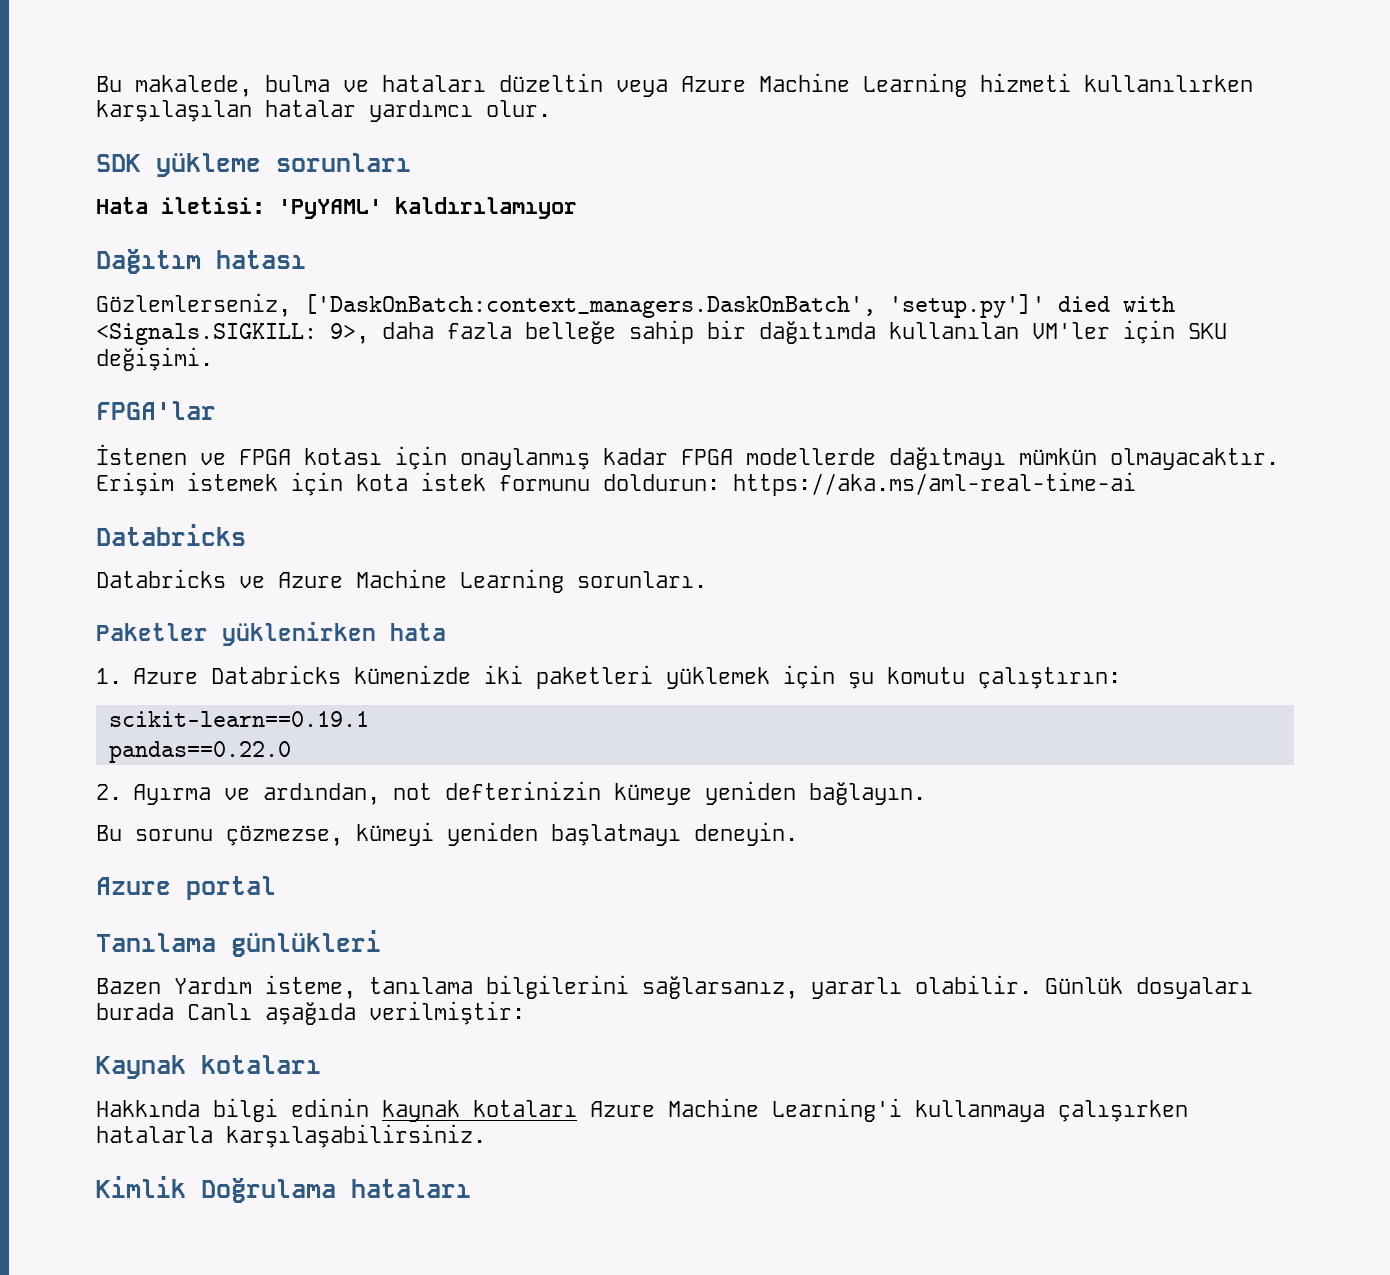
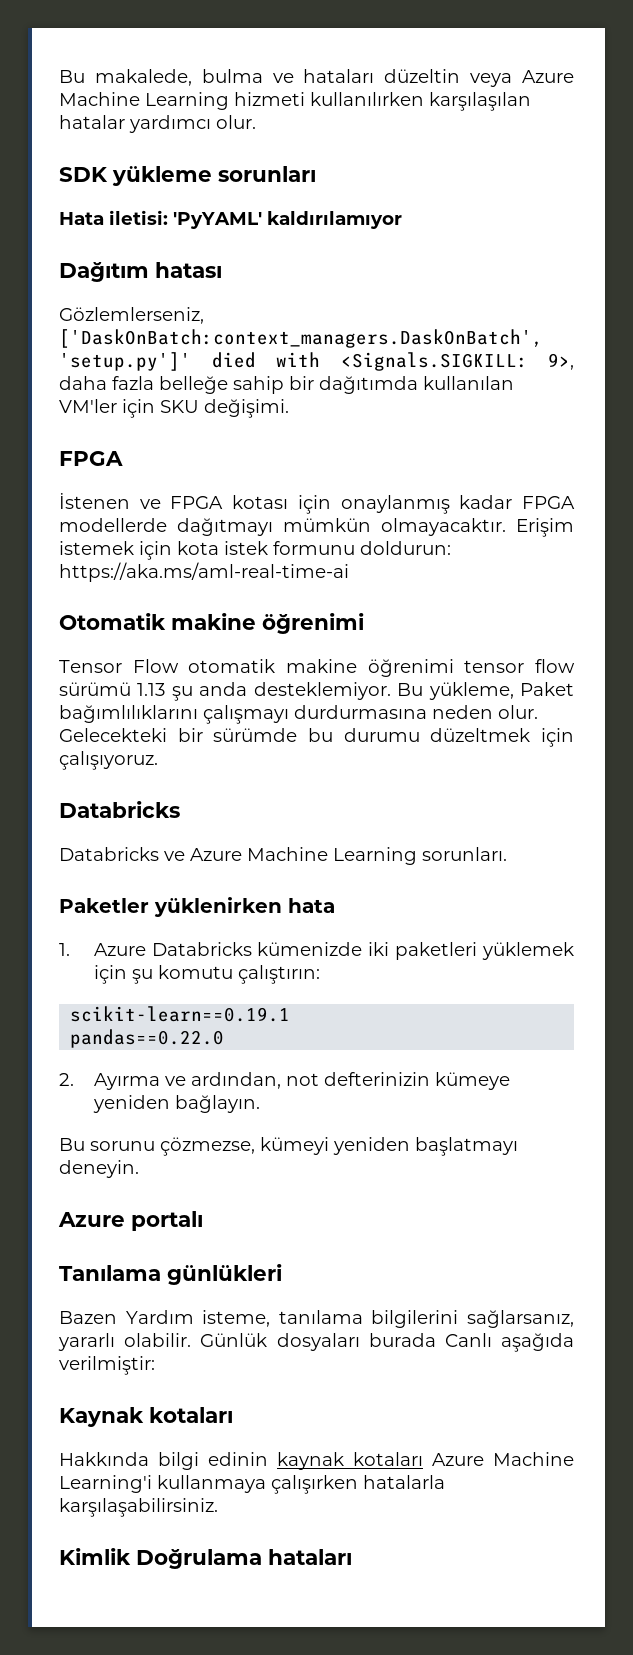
  Gözlemlerseniz, ['DaskOnBatch:context_managers.DaskOnBatch', 'setup.py']' died with <Signals.SIGKILL: 9>, daha fazla belleğe sahip bir dağıtımda kullanılan VM'ler için SKU değişimi.
- FPGA'lar
+ FPGA
+ Otomatik makine öğrenimi
+ Tensor Flow otomatik makine öğrenimi tensor flow sürümü 1.13 şu anda desteklemiyor. Bu yükleme, Paket bağımlılıklarını çalışmayı durdurmasına neden olur. Gelecekteki bir sürümde bu durumu düzeltmek için çalışıyoruz.
- Azure portal
+ Azure portalı

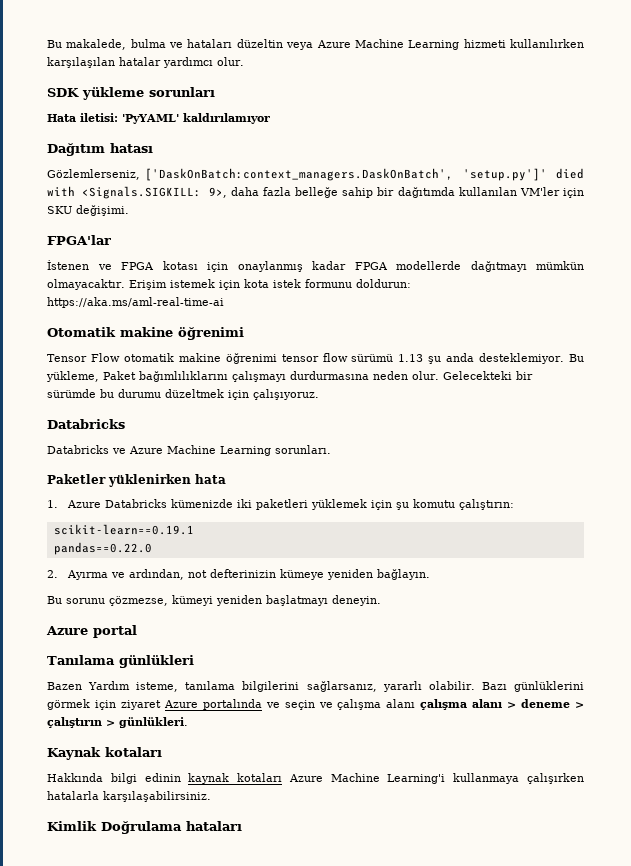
  Gözlemlerseniz, ['DaskOnBatch:context_managers.DaskOnBatch', 'setup.py']' died with <Signals.SIGKILL: 9>, daha fazla belleğe sahip bir dağıtımda kullanılan VM'ler için SKU değişimi.
- FPGA
+ FPGA'lar
- Azure portalı
+ Azure portal
- Günlük dosyaları burada Canlı aşağıda verilmiştir:
+ Bazı günlüklerini görmek için ziyaret Azure portalında ve seçin ve çalışma alanı çalışma alanı > deneme > çalıştırın > günlükleri.

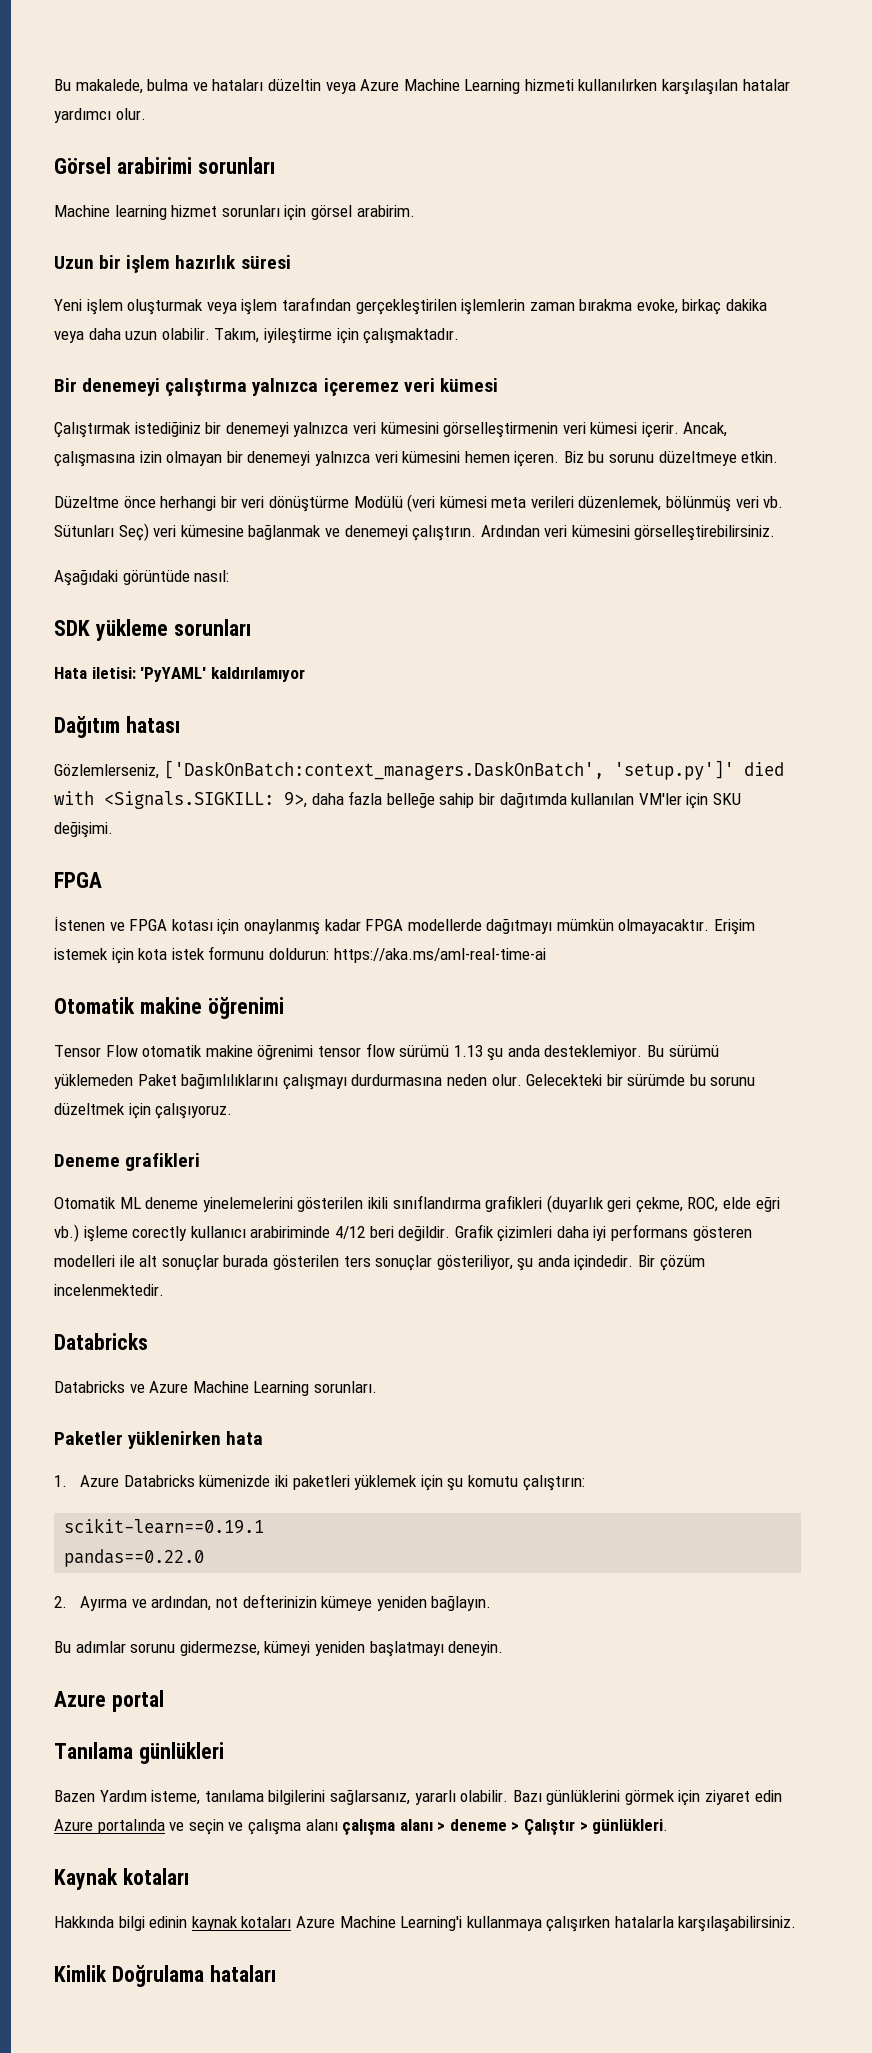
+ Görsel arabirimi sorunları
+ Machine learning hizmet sorunları için görsel arabirim.
+ Uzun bir işlem hazırlık süresi
+ Yeni işlem oluşturmak veya işlem tarafından gerçekleştirilen işlemlerin zaman bırakma evoke, birkaç dakika veya daha uzun olabilir. Takım, iyileştirme için çalışmaktadır.
+ Bir denemeyi çalıştırma yalnızca içeremez veri kümesi
+ Çalıştırmak istediğiniz bir denemeyi yalnızca veri kümesini görselleştirmenin veri kümesi içerir. Ancak, çalışmasına izin olmayan bir denemeyi yalnızca veri kümesini hemen içeren. Biz bu sorunu düzeltmeye etkin.
+ Düzeltme önce herhangi bir veri dönüştürme Modülü (veri kümesi meta verileri düzenlemek, bölünmüş veri vb. Sütunları Seç) veri kümesine bağlanmak ve denemeyi çalıştırın. Ardından veri kümesini görselleştirebilirsiniz.
+ Aşağıdaki görüntüde nasıl:
  Gözlemlerseniz, ['DaskOnBatch:context_managers.DaskOnBatch', 'setup.py']' died with <Signals.SIGKILL: 9>, daha fazla belleğe sahip bir dağıtımda kullanılan VM'ler için SKU değişimi.
- FPGA'lar
+ FPGA
- Bu yükleme, Paket bağımlılıklarını çalışmayı durdurmasına neden olur.
+ Bu sürümü yüklemeden Paket bağımlılıklarını çalışmayı durdurmasına neden olur.
- Gelecekteki bir sürümde bu durumu düzeltmek için çalışıyoruz.
+ Gelecekteki bir sürümde bu sorunu düzeltmek için çalışıyoruz.
+ Deneme grafikleri
+ Otomatik ML deneme yinelemelerini gösterilen ikili sınıflandırma grafikleri (duyarlık geri çekme, ROC, elde eğri vb.) işleme corectly kullanıcı arabiriminde 4/12 beri değildir. Grafik çizimleri daha iyi performans gösteren modelleri ile alt sonuçlar burada gösterilen ters sonuçlar gösteriliyor, şu anda içindedir. Bir çözüm incelenmektedir.
- Bu sorunu çözmezse, kümeyi yeniden başlatmayı deneyin.
+ Bu adımlar sorunu gidermezse, kümeyi yeniden başlatmayı deneyin.
- Bazı günlüklerini görmek için ziyaret Azure portalında ve seçin ve çalışma alanı çalışma alanı > deneme > çalıştırın > günlükleri.
+ Bazı günlüklerini görmek için ziyaret edin Azure portalında ve seçin ve çalışma alanı çalışma alanı > deneme > Çalıştır > günlükleri.

